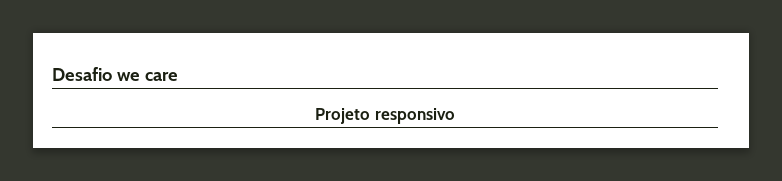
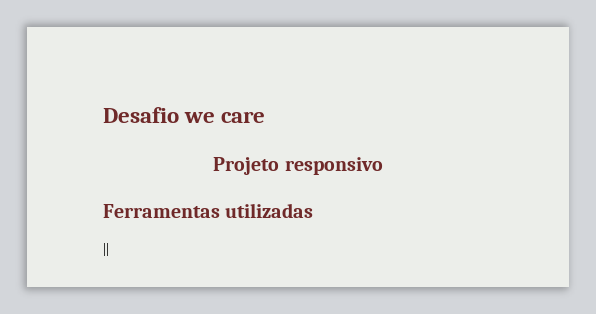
+ Ferramentas utilizadas
+ ||

